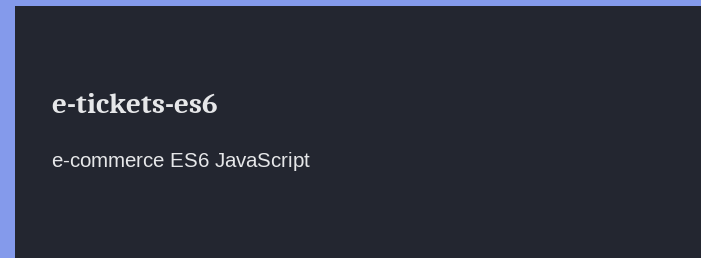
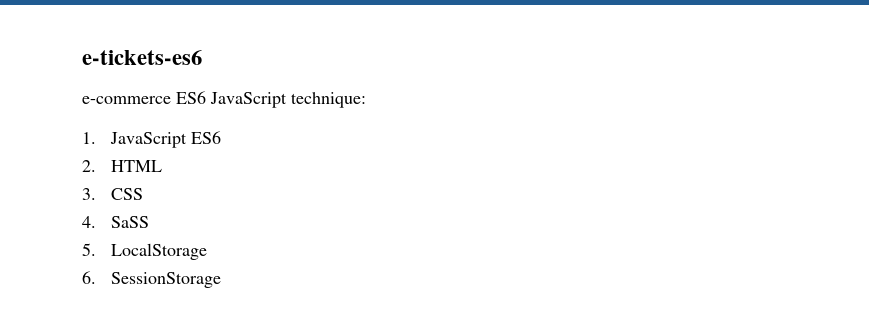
- e-commerce ES6 JavaScript
+ e-commerce ES6 JavaScript technique:
+ 1. JavaScript ES6
+ 2. HTML
+ 3. CSS
+ 4. SaSS
+ 5. LocalStorage
+ 6. SessionStorage

